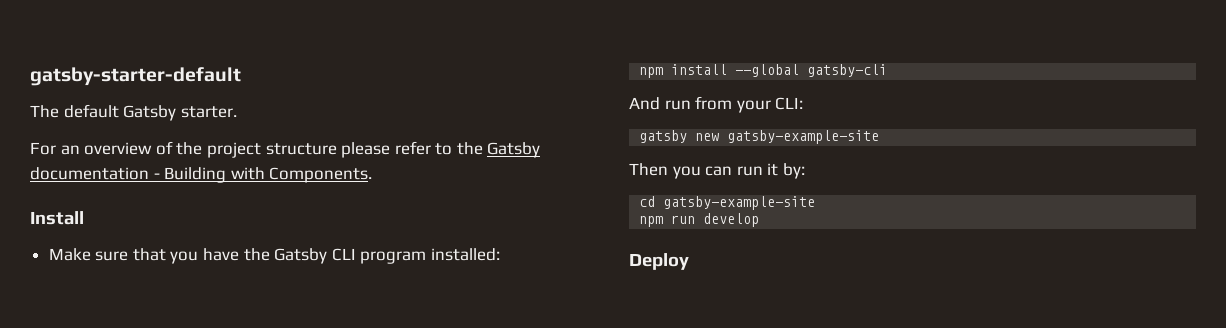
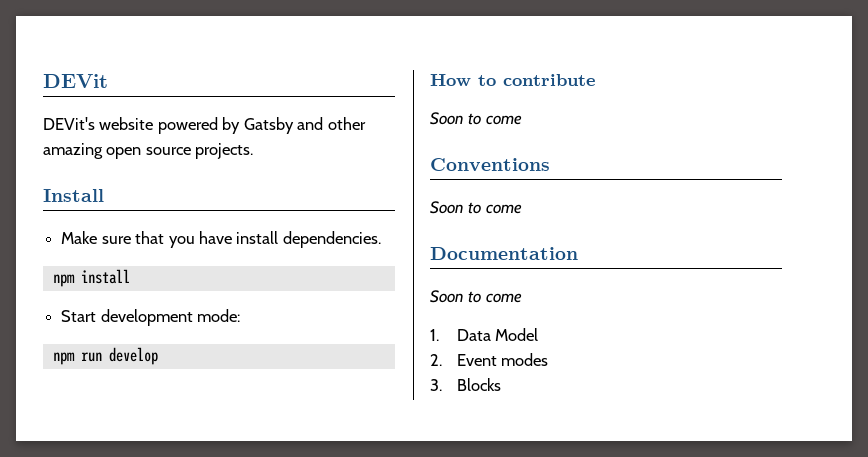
- gatsby-starter-default
- The default Gatsby starter.
- For an overview of the project structure please refer to the Gatsby documentation - Building with Components.
+ DEVit
+ DEVit's website powered by Gatsby and other amazing open source projects.
- Make sure that you have the Gatsby CLI program installed:
- npm install --global gatsby-cli
- And run from your CLI:
- gatsby new gatsby-example-site
- Then you can run it by:
- cd gatsby-example-site
+ Make sure that you have install dependencies.
+ npm install
+ Start development mode:
  npm run develop
- Deploy
+ How to contribute
+ Soon to come
+ Conventions
+ Soon to come
+ Documentation
+ Soon to come
+ 1. Data Model
+ 2. Event modes
+ 3. Blocks

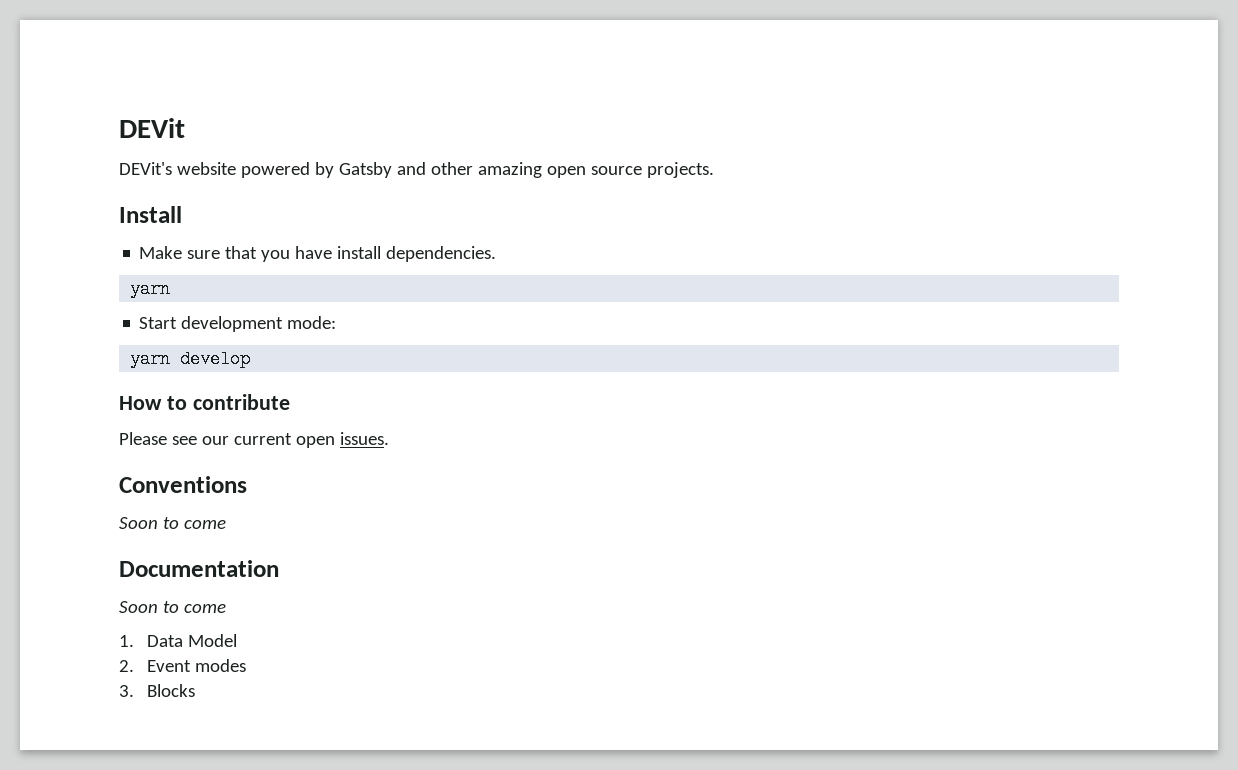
  Make sure that you have install dependencies.
- npm install
+ yarn
- npm run develop
+ yarn develop
  How to contribute
- Soon to come
+ Please see our current open issues.

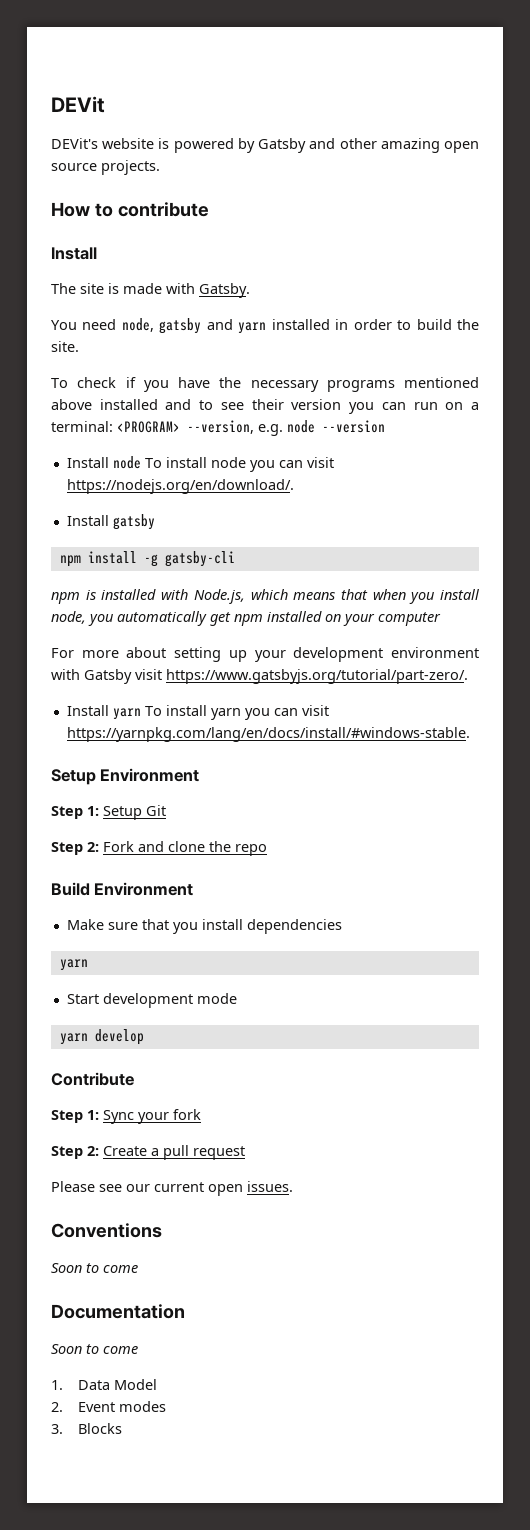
- DEVit's website powered by Gatsby and other amazing open source projects.
+ DEVit's website is powered by Gatsby and other amazing open source projects.
+ How to contribute
  Install
+ The site is made with Gatsby.
+ You need node, gatsby and yarn installed in order to build the site.
+ To check if you have the necessary programs mentioned above installed and to see their version you can run on a terminal: <PROGRAM> --version, e.g. node --version
+ Install node To install node you can visit https://nodejs.org/en/download/.
+ Install gatsby
+ npm install -g gatsby-cli
+ npm is installed with Node.js, which means that when you install node, you automatically get npm installed on your computer
+ For more about setting up your development environment with Gatsby visit https://www.gatsbyjs.org/tutorial/part-zero/.
+ Install yarn To install yarn you can visit https://yarnpkg.com/lang/en/docs/install/#windows-stable.
+ Setup Environment
+ Step 1: Setup Git
+ Step 2: Fork and clone the repo
+ Build Environment
- Make sure that you have install dependencies.
+ Make sure that you install dependencies
- Start development mode:
+ Start development mode
- How to contribute
+ Contribute
+ Step 1: Sync your fork
+ Step 2: Create a pull request

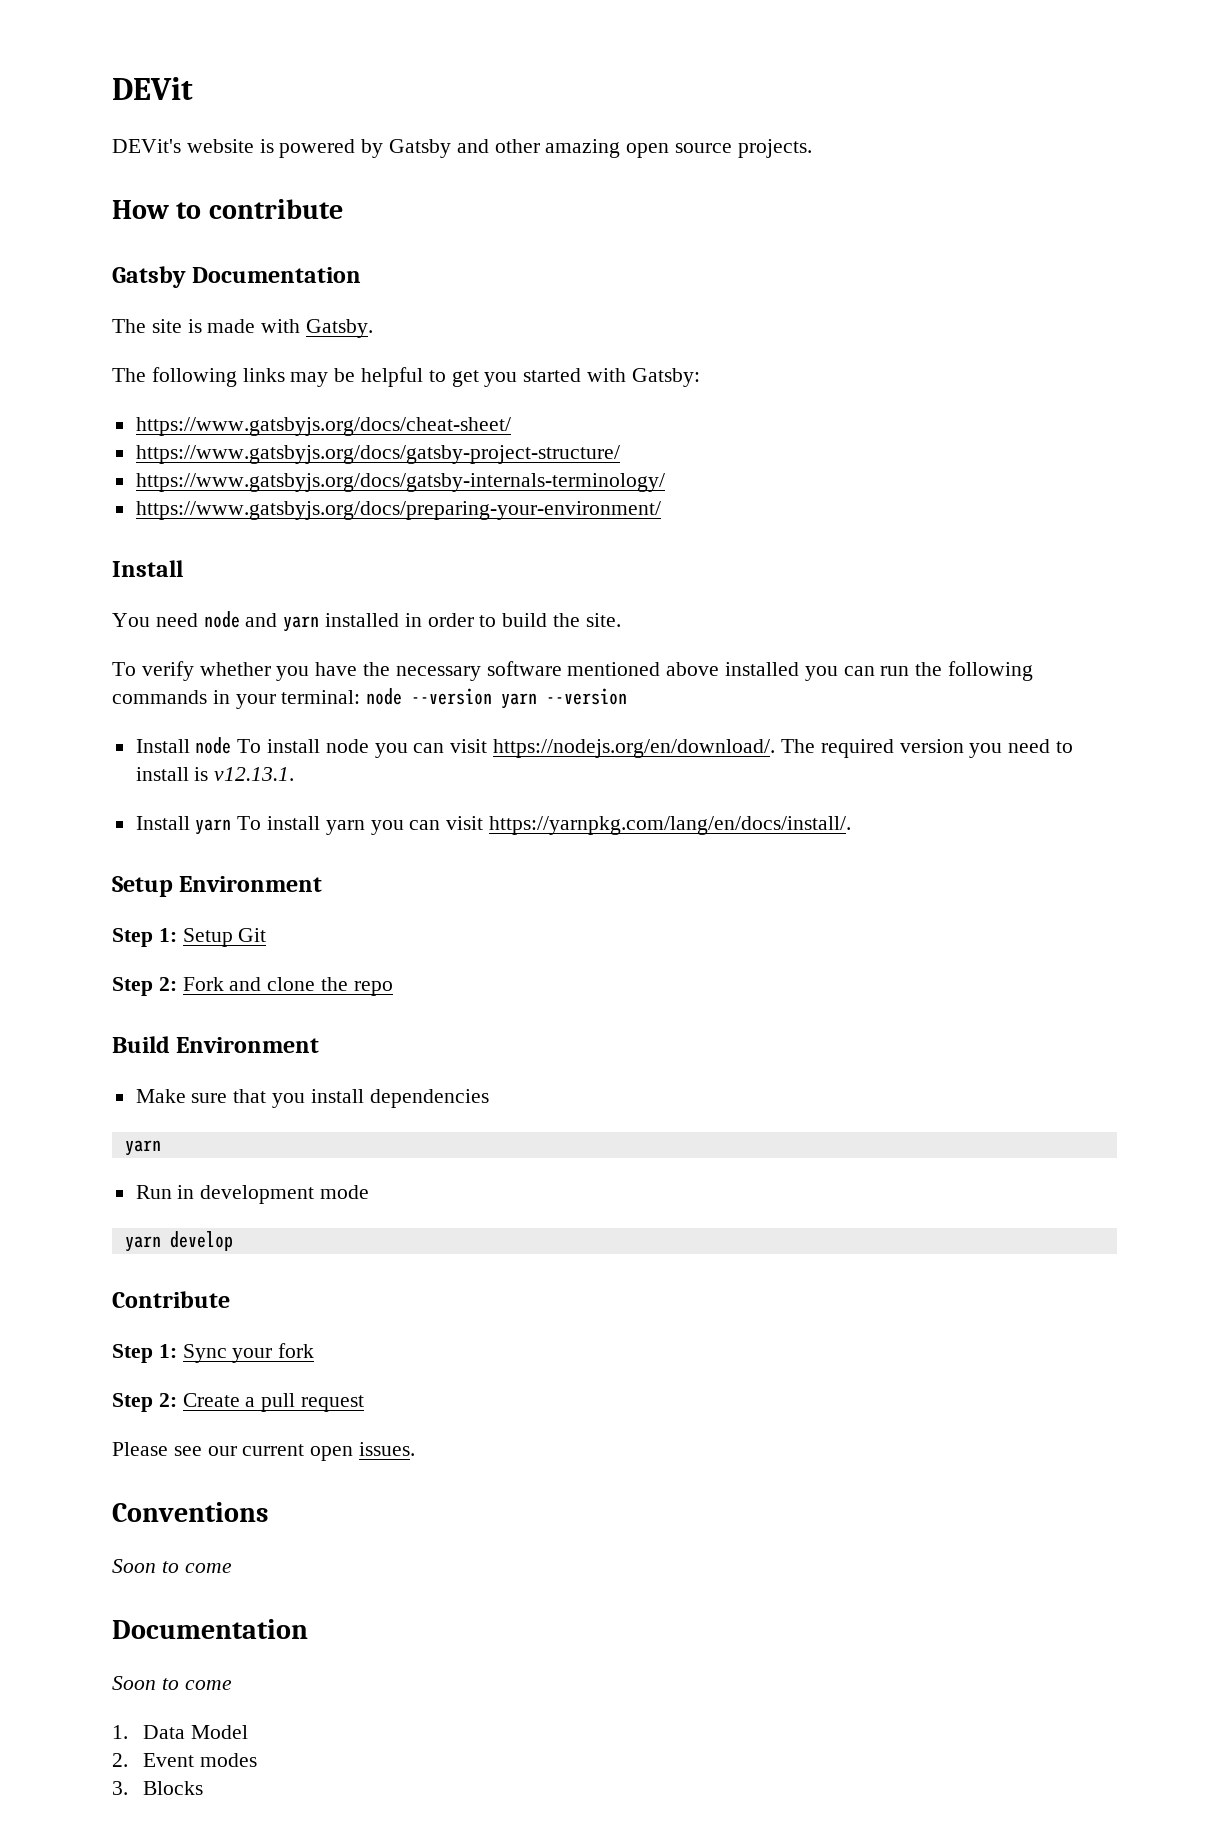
  How to contribute
- Install
+ Gatsby Documentation
+ The following links may be helpful to get you started with Gatsby:
+ https://www.gatsbyjs.org/docs/cheat-sheet/
+ https://www.gatsbyjs.org/docs/gatsby-project-structure/
+ https://www.gatsbyjs.org/docs/gatsby-internals-terminology/
+ https://www.gatsbyjs.org/docs/preparing-your-environment/
+ Install
- You need node, gatsby and yarn installed in order to build the site.
+ You need node and yarn installed in order to build the site.
- To check if you have the necessary programs mentioned above installed and to see their version you can run on a terminal: <PROGRAM> --version, e.g. node --version
+ To verify whether you have the necessary software mentioned above installed you can run the following commands in your terminal: node --version yarn --version
- Install node To install node you can visit https://nodejs.org/en/download/.
- Install gatsby
- npm install -g gatsby-cli
- npm is installed with Node.js, which means that when you install node, you automatically get npm installed on your computer
- For more about setting up your development environment with Gatsby visit https://www.gatsbyjs.org/tutorial/part-zero/.
+ Install node To install node you can visit https://nodejs.org/en/download/. The required version you need to install is v12.13.1.
- Install yarn To install yarn you can visit https://yarnpkg.com/lang/en/docs/install/#windows-stable.
+ Install yarn To install yarn you can visit https://yarnpkg.com/lang/en/docs/install/.
- Start development mode
+ Run in development mode

